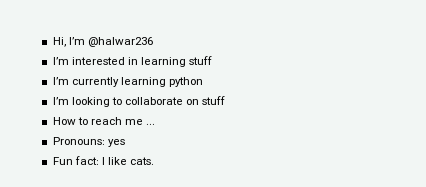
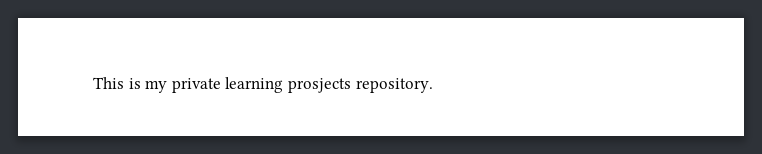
- Hi, I’m @halwar236
- I’m interested in learning stuff
- I’m currently learning python
- I’m looking to collaborate on stuff
- How to reach me ...
- Pronouns: yes
- Fun fact: I like cats.
+ This is my private learning prosjects repository.

